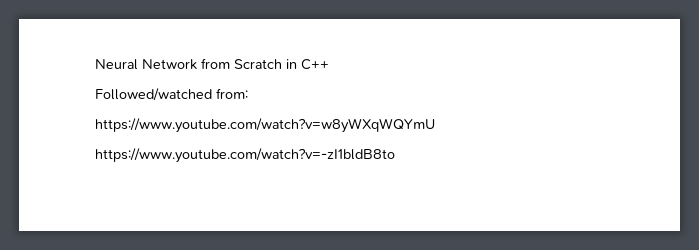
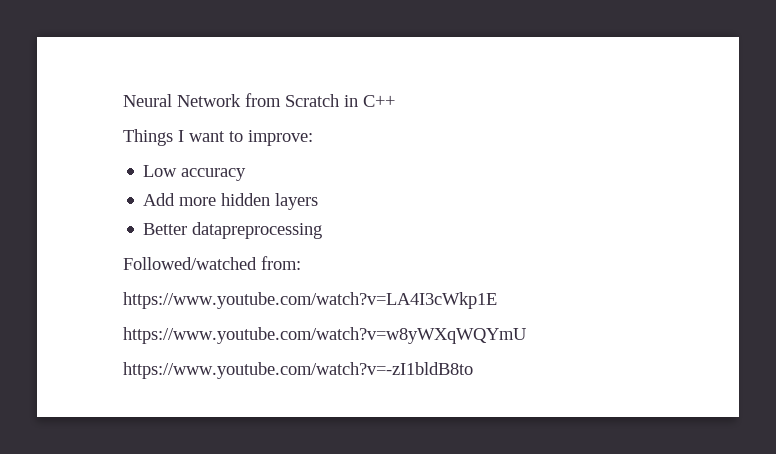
+ Things I want to improve:
+ Low accuracy
+ Add more hidden layers
+ Better datapreprocessing
+ https://www.youtube.com/watch?v=LA4I3cWkp1E

